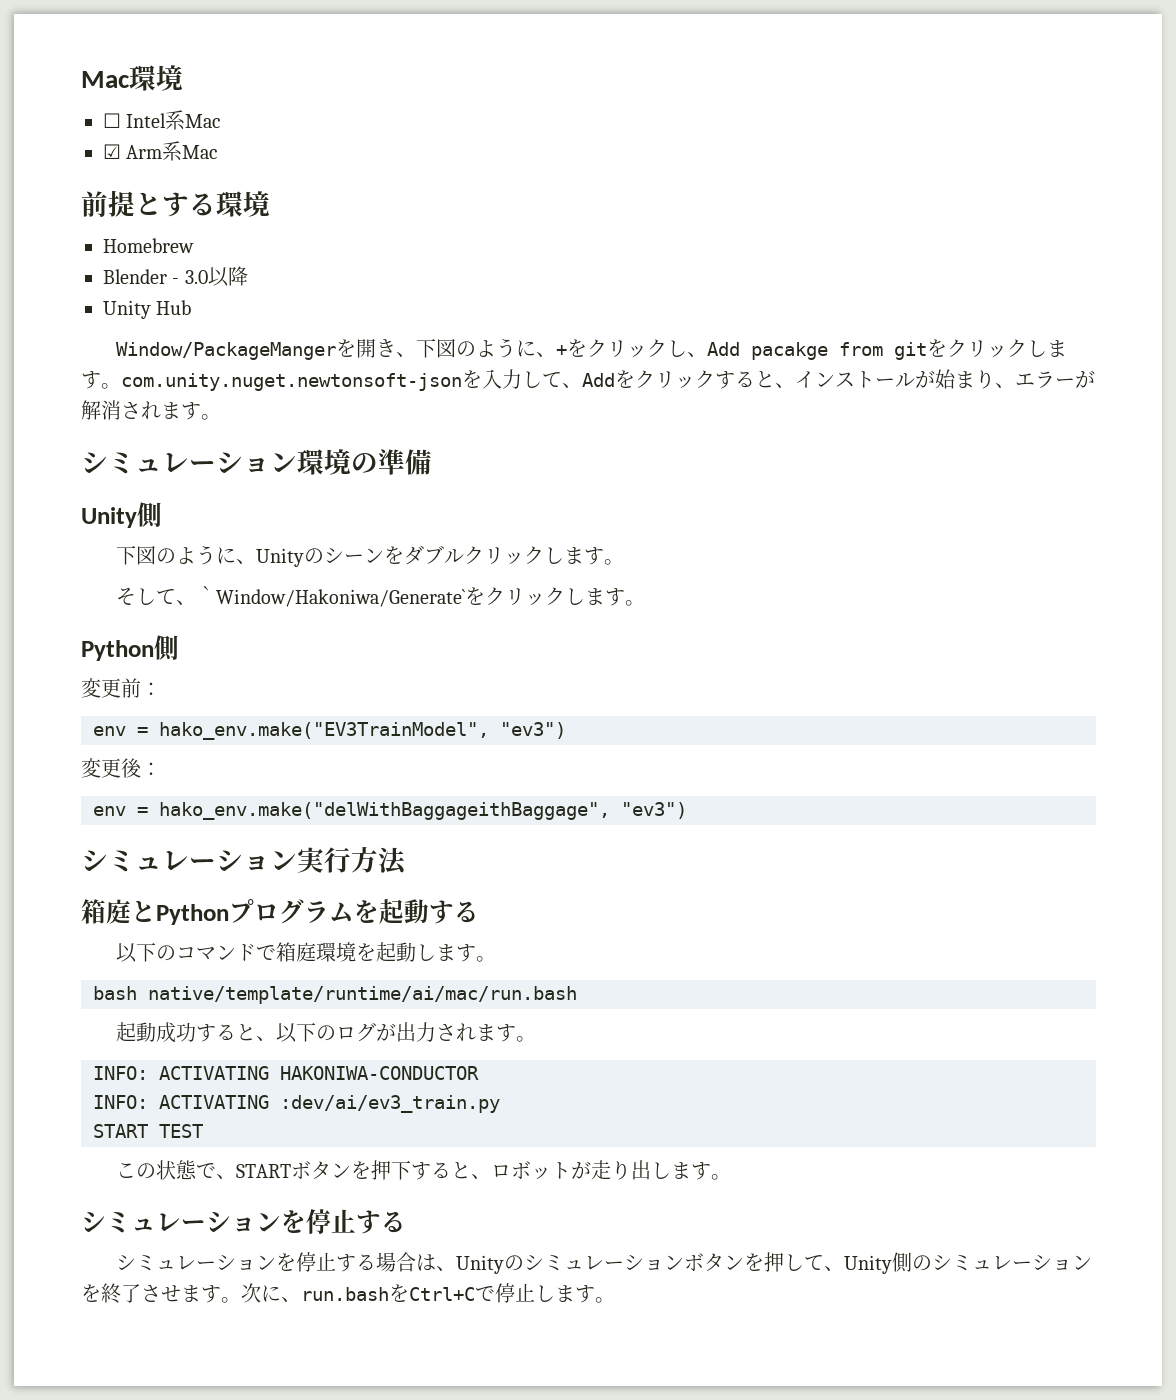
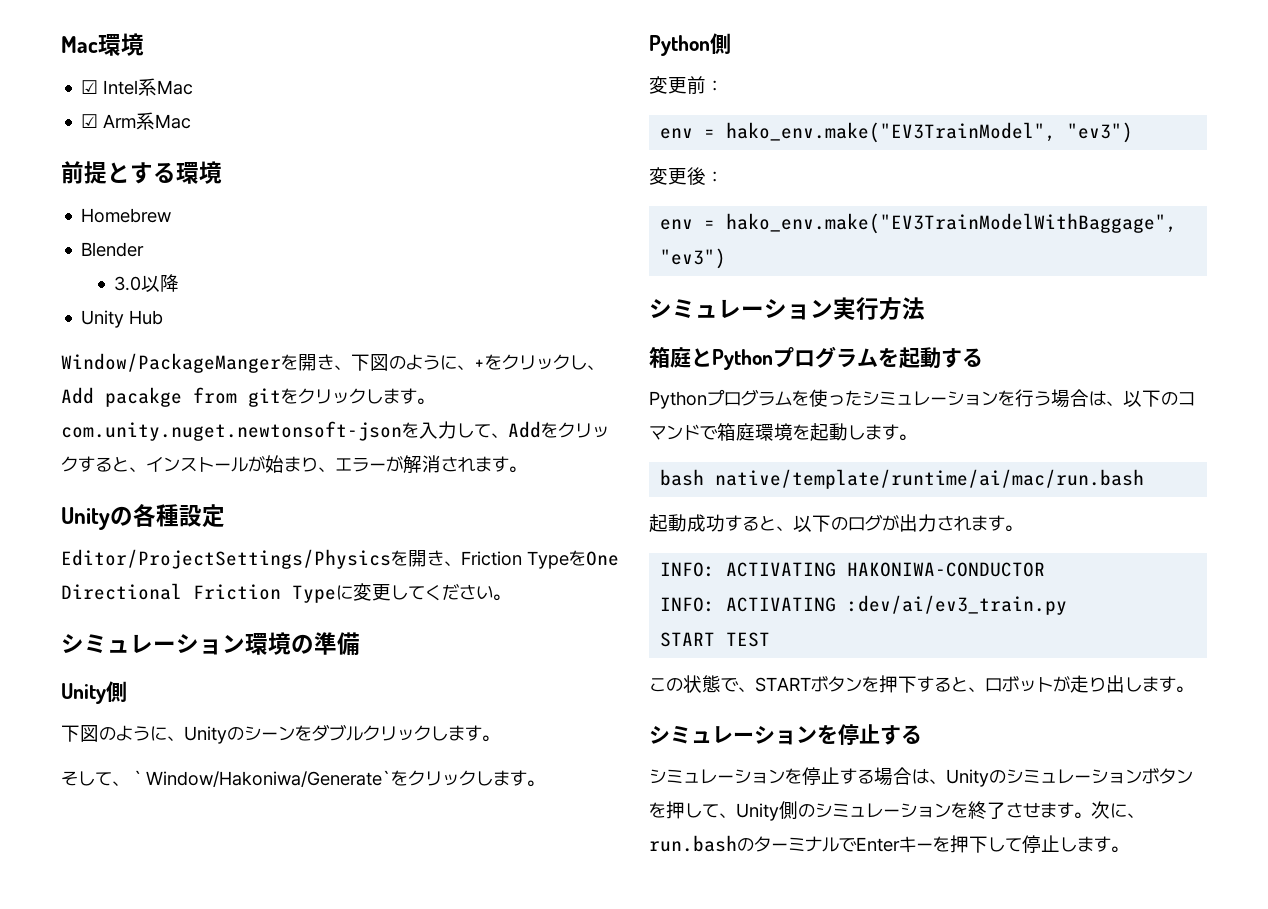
- ☐ Intel系Mac
+ ☑ Intel系Mac
- Blender - 3.0以降
+ Blender
+ 3.0以降
+ Unityの各種設定
+ Editor/ProjectSettings/Physicsを開き、Friction TypeをOne Directional Friction Typeに変更してください。
- env = hako_env.make("delWithBaggageithBaggage", "ev3")
+ env = hako_env.make("EV3TrainModelWithBaggage", "ev3")
- 以下のコマンドで箱庭環境を起動します。
+ Pythonプログラムを使ったシミュレーションを行う場合は、以下のコマンドで箱庭環境を起動します。
- 次に、run.bashをCtrl+Cで停止します。
+ 次に、run.bashのターミナルでEnterキーを押下して停止します。

